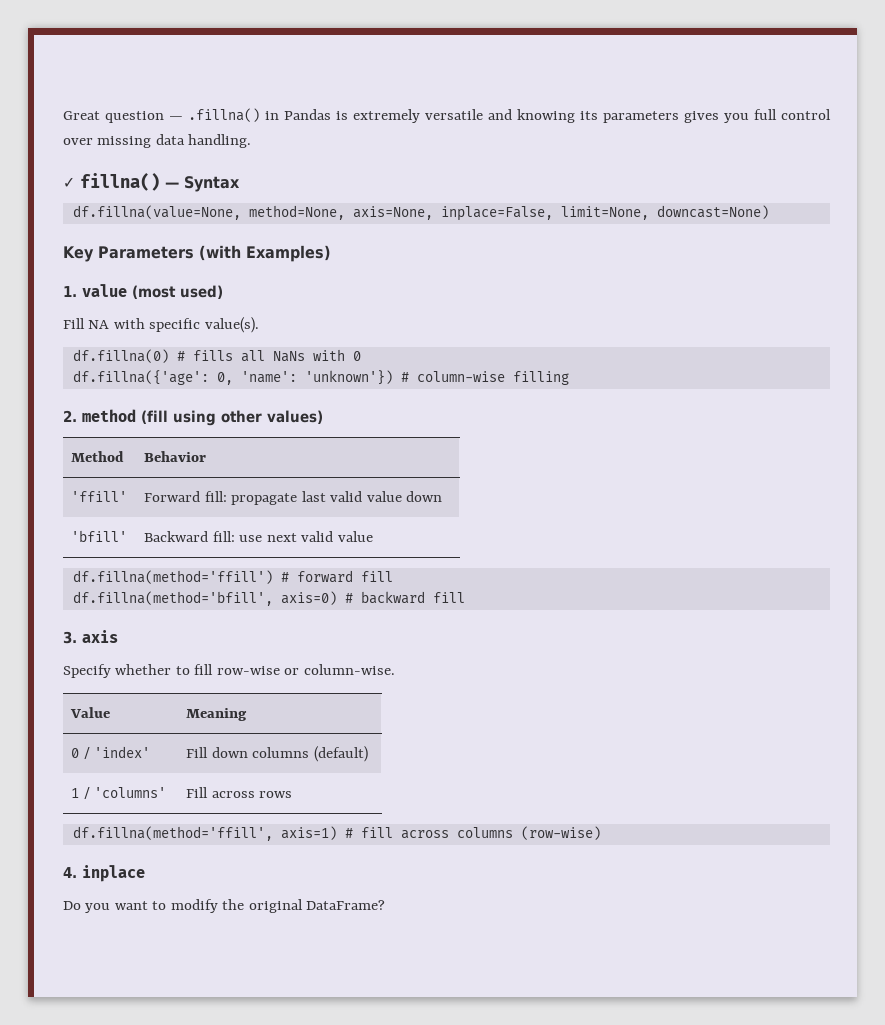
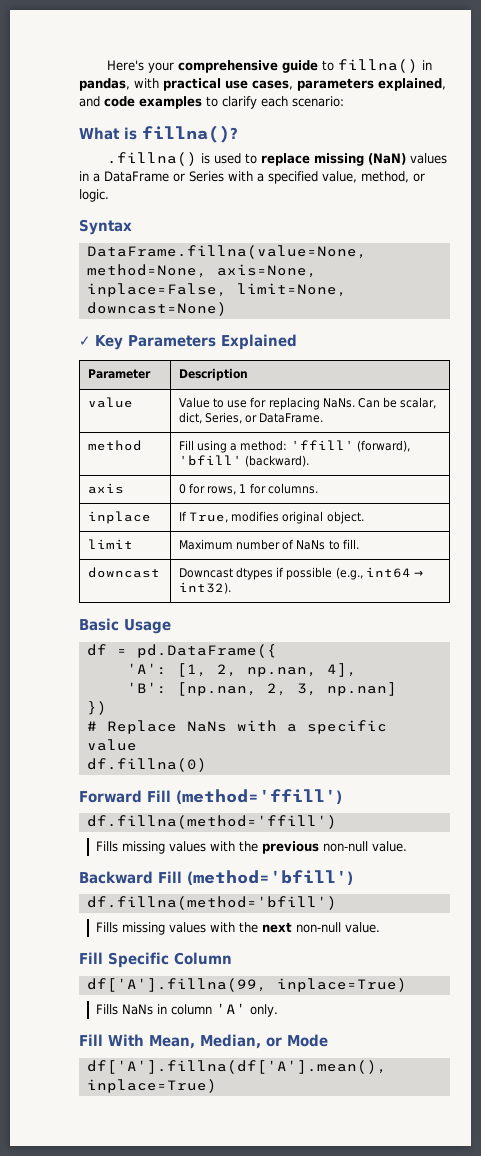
- Great question — .fillna() in Pandas is extremely versatile and knowing its parameters gives you full control over missing data handling.
- ✓ fillna() — Syntax
+ Here's your comprehensive guide to fillna() in pandas, with practical use cases, parameters explained, and code examples to clarify each scenario:
+ What is fillna()?
+ .fillna() is used to replace missing (NaN) values in a DataFrame or Series with a specified value, method, or logic.
+ Syntax
- df.fillna(value=None, method=None, axis=None, inplace=False, limit=None, downcast=None)
+ DataFrame.fillna(value=None, method=None, axis=None, inplace=False, limit=None, downcast=None)
- Key Parameters (with Examples)
- 1. value (most used)
- Fill NA with specific value(s).
- df.fillna(0) # fills all NaNs with 0
- df.fillna({'age': 0, 'name': 'unknown'}) # column-wise filling
- 2. method (fill using other values)
- Method | Behavior
- 'ffill' | Forward fill: propagate last valid value down
- 'bfill' | Backward fill: use next valid value
- df.fillna(method='ffill') # forward fill
- df.fillna(method='bfill', axis=0) # backward fill
- 3. axis
- Specify whether to fill row-wise or column-wise.
- Value | Meaning
- 0 / 'index' | Fill down columns (default)
- 1 / 'columns' | Fill across rows
- df.fillna(method='ffill', axis=1) # fill across columns (row-wise)
- 4. inplace
- Do you want to modify the original DataFrame?
+ ✓ Key Parameters Explained
+ Parameter | Description
+ value | Value to use for replacing NaNs. Can be scalar, dict, Series, or DataFrame.
+ method | Fill using a method: 'ffill' (forward), 'bfill' (backward).
+ axis | 0 for rows, 1 for columns.
+ inplace | If True, modifies original object.
+ limit | Maximum number of NaNs to fill.
+ downcast | Downcast dtypes if possible (e.g., int64 → int32).
+ Basic Usage
+ df = pd.DataFrame({
+ 'A': [1, 2, np.nan, 4],
+ 'B': [np.nan, 2, 3, np.nan]
+ })
+ # Replace NaNs with a specific value
+ df.fillna(0)
+ Forward Fill (method='ffill')
+ df.fillna(method='ffill')
+ Fills missing values with the previous non-null value.
+ Backward Fill (method='bfill')
+ df.fillna(method='bfill')
+ Fills missing values with the next non-null value.
+ Fill Specific Column
+ df['A'].fillna(99, inplace=True)
+ Fills NaNs in column 'A' only.
+ Fill With Mean, Median, or Mode
+ df['A'].fillna(df['A'].mean(), inplace=True)

